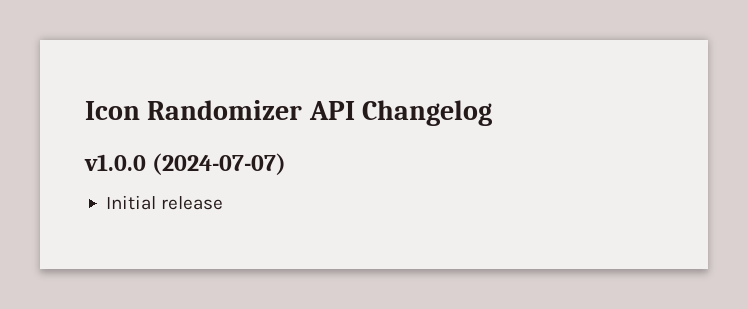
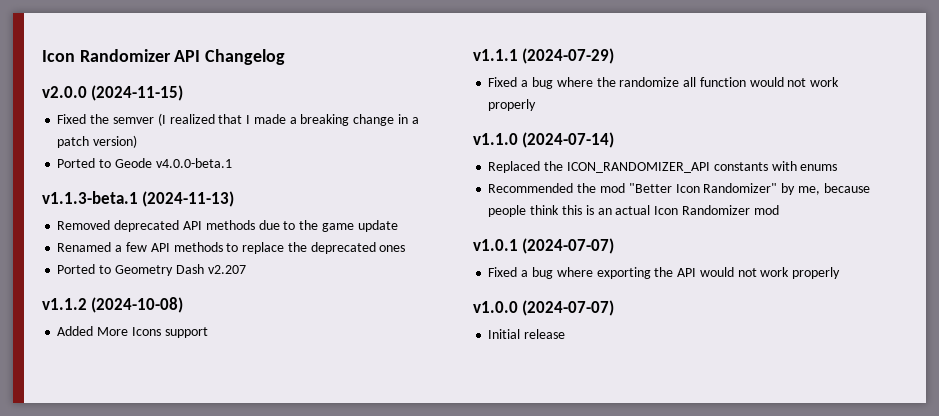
+ v2.0.0 (2024-11-15)
+ Fixed the semver (I realized that I made a breaking change in a patch version)
+ Ported to Geode v4.0.0-beta.1
+ v1.1.3-beta.1 (2024-11-13)
+ Removed deprecated API methods due to the game update
+ Renamed a few API methods to replace the deprecated ones
+ Ported to Geometry Dash v2.207
+ v1.1.2 (2024-10-08)
+ Added More Icons support
+ v1.1.1 (2024-07-29)
+ Fixed a bug where the randomize all function would not work properly
+ v1.1.0 (2024-07-14)
+ Replaced the ICON_RANDOMIZER_API constants with enums
+ Recommended the mod "Better Icon Randomizer" by me, because people think this is an actual Icon Randomizer mod
+ v1.0.1 (2024-07-07)
+ Fixed a bug where exporting the API would not work properly

